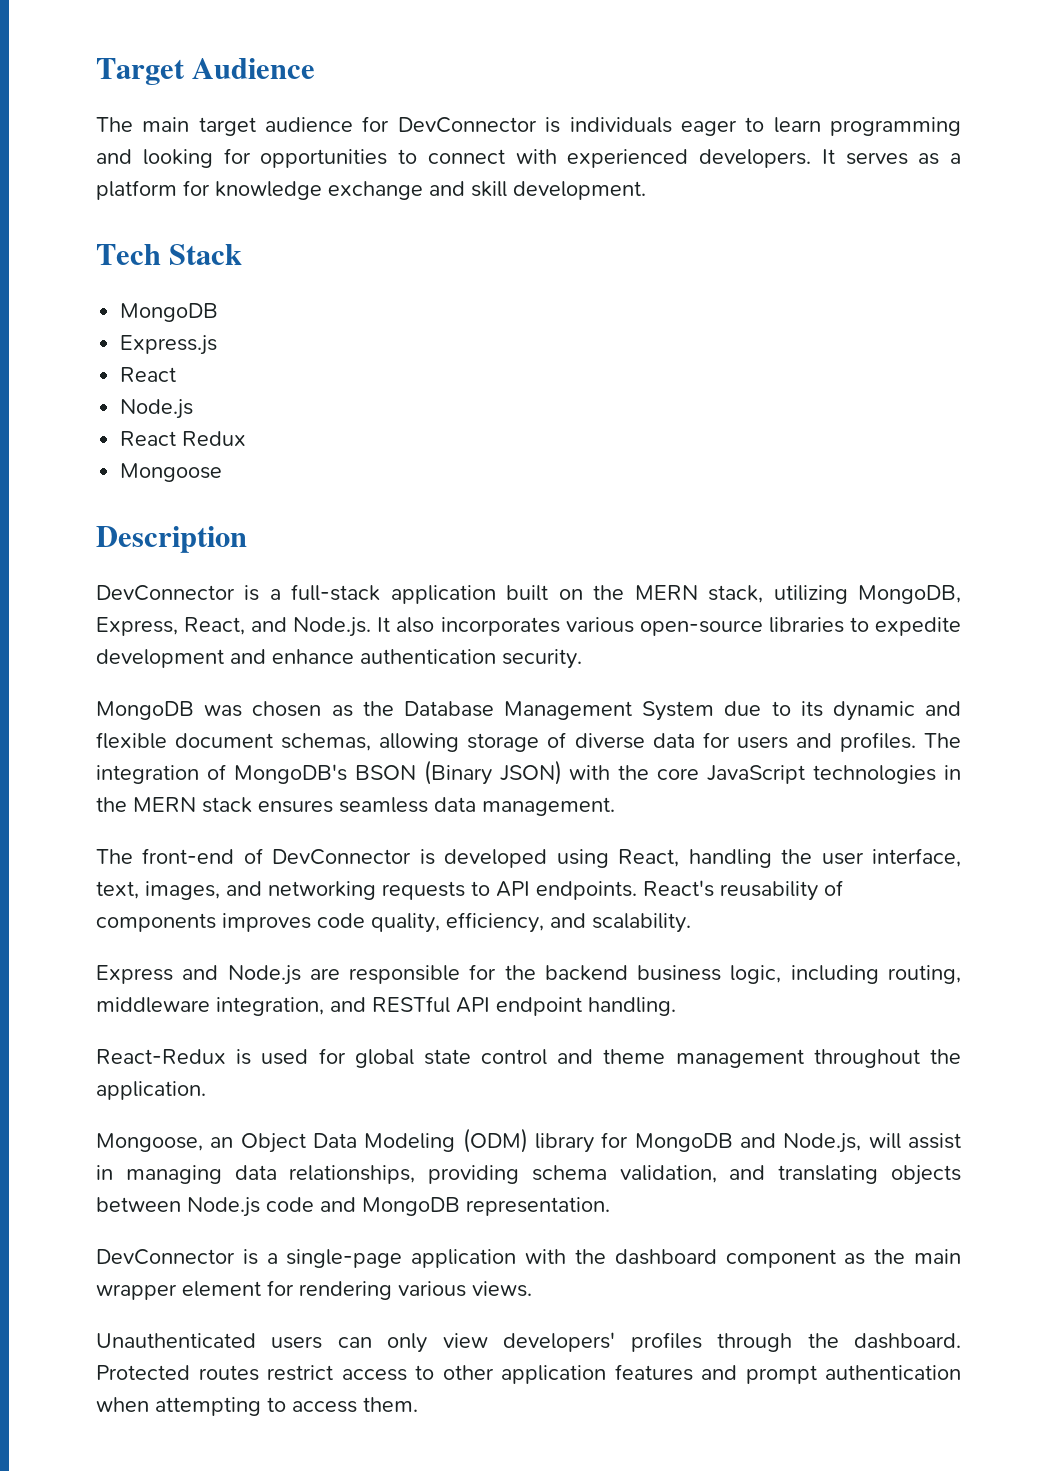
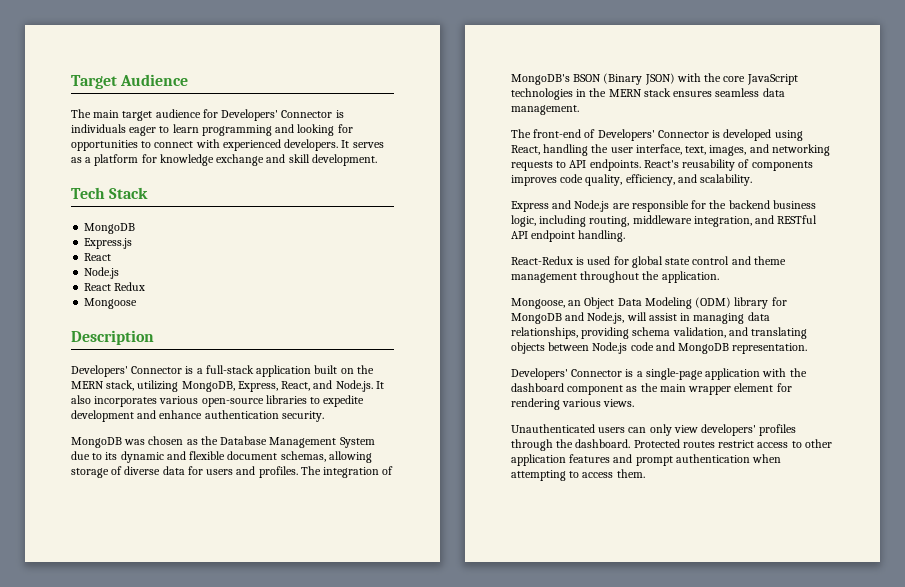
- The main target audience for DevConnector is individuals eager to learn programming and looking for opportunities to connect with experienced developers.
+ The main target audience for Developers' Connector is individuals eager to learn programming and looking for opportunities to connect with experienced developers.
- DevConnector is a full-stack application built on the MERN stack, utilizing MongoDB, Express, React, and Node.js. It also incorporates various open-source libraries to expedite development and enhance authentication security.
+ Developers' Connector is a full-stack application built on the MERN stack, utilizing MongoDB, Express, React, and Node.js. It also incorporates various open-source libraries to expedite development and enhance authentication security.
- The front-end of DevConnector is developed using React, handling the user interface, text, images, and networking requests to API endpoints.
+ The front-end of Developers' Connector is developed using React, handling the user interface, text, images, and networking requests to API endpoints.
- DevConnector is a single-page application with the dashboard component as the main wrapper element for rendering various views.
+ Developers' Connector is a single-page application with the dashboard component as the main wrapper element for rendering various views.

